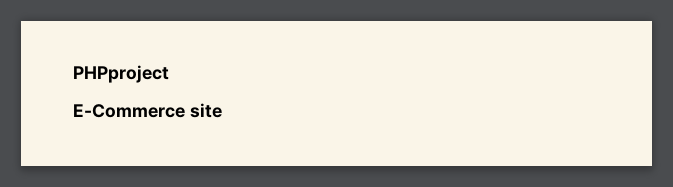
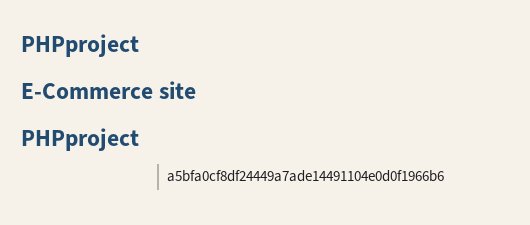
  E-Commerce site
+ PHPproject
+ a5bfa0cf8df24449a7ade14491104e0d0f1966b6

